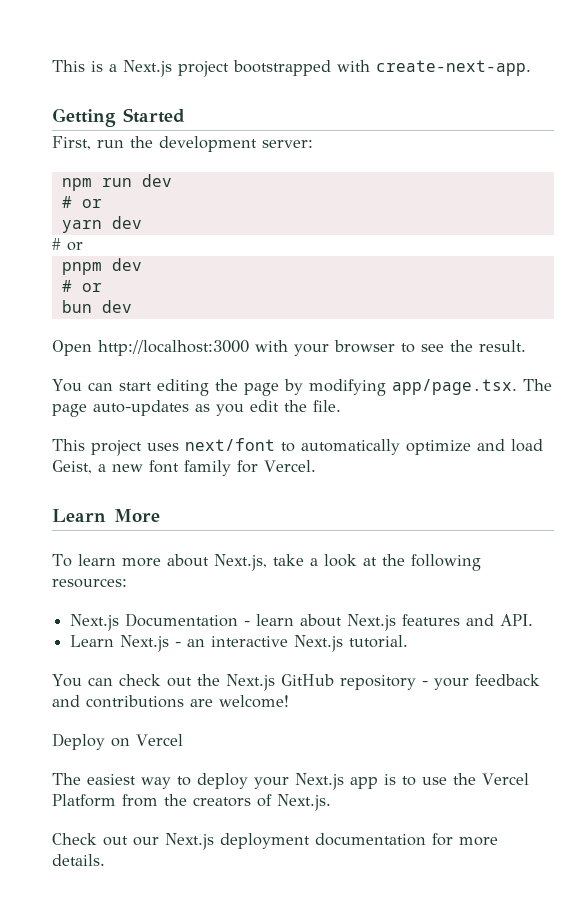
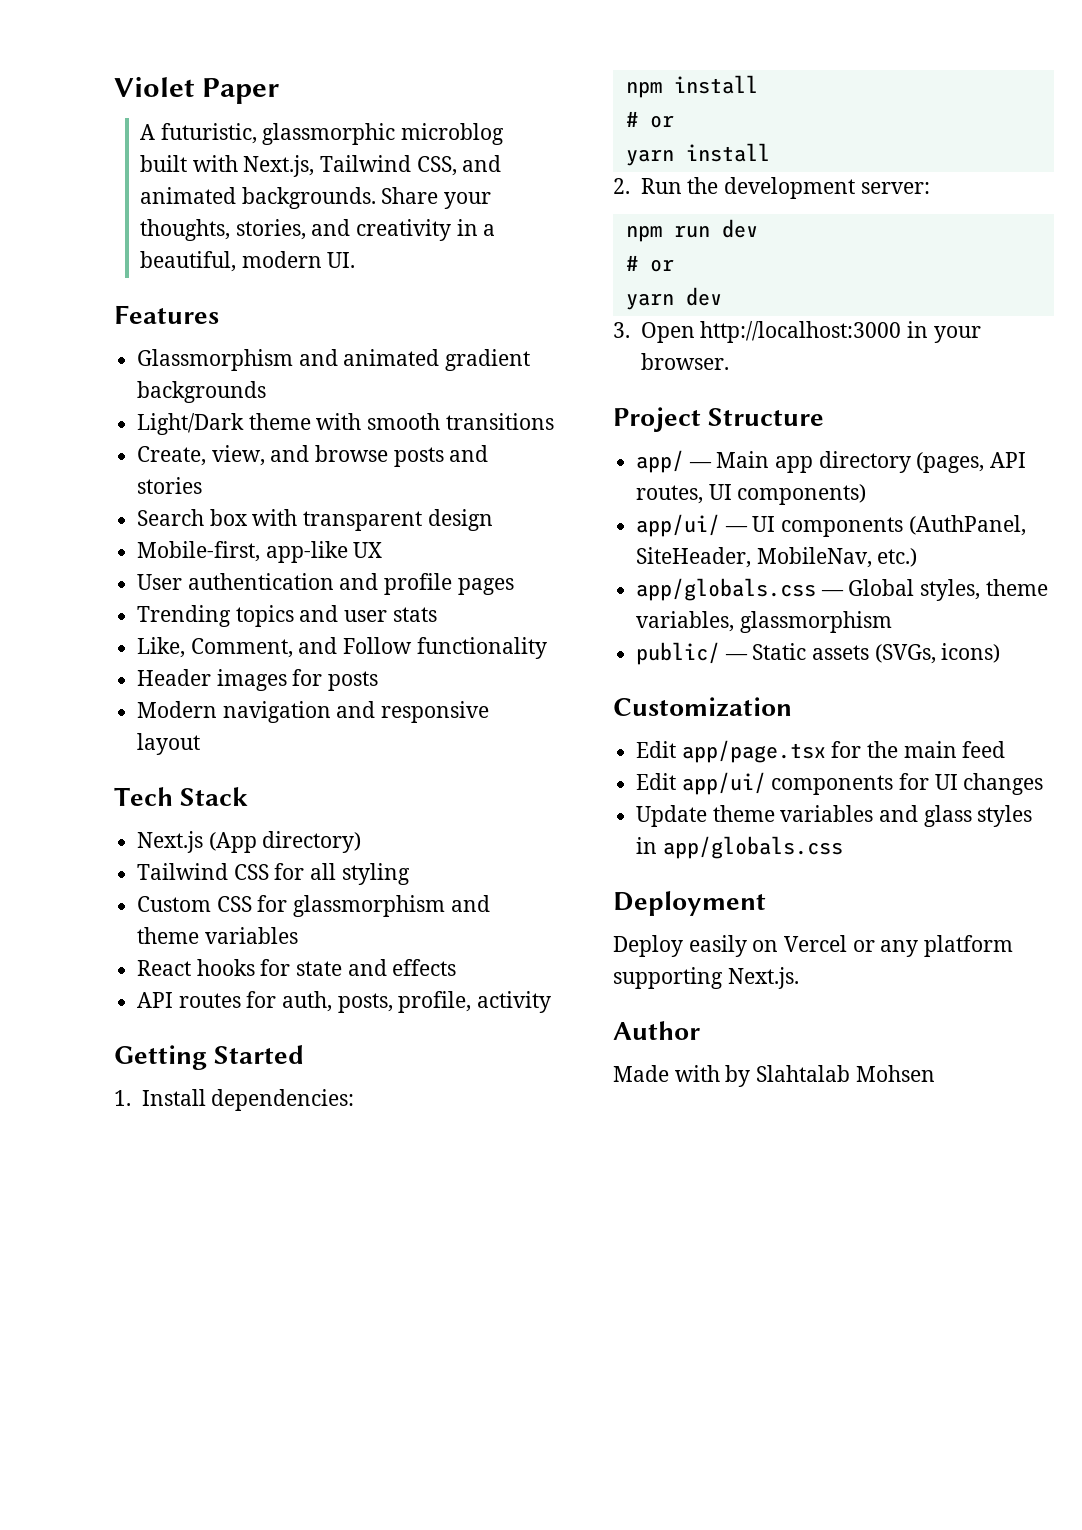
- This is a Next.js project bootstrapped with create-next-app.
+ Violet Paper
+ A futuristic, glassmorphic microblog built with Next.js, Tailwind CSS, and animated backgrounds. Share your thoughts, stories, and creativity in a beautiful, modern UI.
+ Features
+ Glassmorphism and animated gradient backgrounds
+ Light/Dark theme with smooth transitions
+ Create, view, and browse posts and stories
+ Search box with transparent design
+ Mobile-first, app-like UX
+ User authentication and profile pages
+ Trending topics and user stats
+ Like, Comment, and Follow functionality
+ Header images for posts
+ Modern navigation and responsive layout
+ Tech Stack
+ Next.js (App directory)
+ Tailwind CSS for all styling
+ Custom CSS for glassmorphism and theme variables
+ React hooks for state and effects
+ API routes for auth, posts, profile, activity
  Getting Started
- First, run the development server:
+ 1. Install dependencies:
+ npm install
+ # or
+ yarn install
+ 2. Run the development server:
  yarn dev
- # or
- pnpm dev
- # or
- bun dev
- Open http://localhost:3000 with your browser to see the result.
- You can start editing the page by modifying app/page.tsx. The page auto-updates as you edit the file.
- This project uses next/font to automatically optimize and load Geist, a new font family for Vercel.
- Learn More
- To learn more about Next.js, take a look at the following resources:
- Next.js Documentation - learn about Next.js features and API.
- Learn Next.js - an interactive Next.js tutorial.
- You can check out the Next.js GitHub repository - your feedback and contributions are welcome!
+ 3. Open http://localhost:3000 in your browser.
+ Project Structure
+ app/ — Main app directory (pages, API routes, UI components)
+ app/ui/ — UI components (AuthPanel, SiteHeader, MobileNav, etc.)
+ app/globals.css — Global styles, theme variables, glassmorphism
+ public/ — Static assets (SVGs, icons)
+ Customization
+ Edit app/page.tsx for the main feed
+ Edit app/ui/ components for UI changes
+ Update theme variables and glass styles in app/globals.css
+ Deployment
- Deploy on Vercel
- The easiest way to deploy your Next.js app is to use the Vercel Platform from the creators of Next.js.
- Check out our Next.js deployment documentation for more details.
+ Deploy easily on Vercel or any platform supporting Next.js.
+ Author
+ Made with by Slahtalab Mohsen

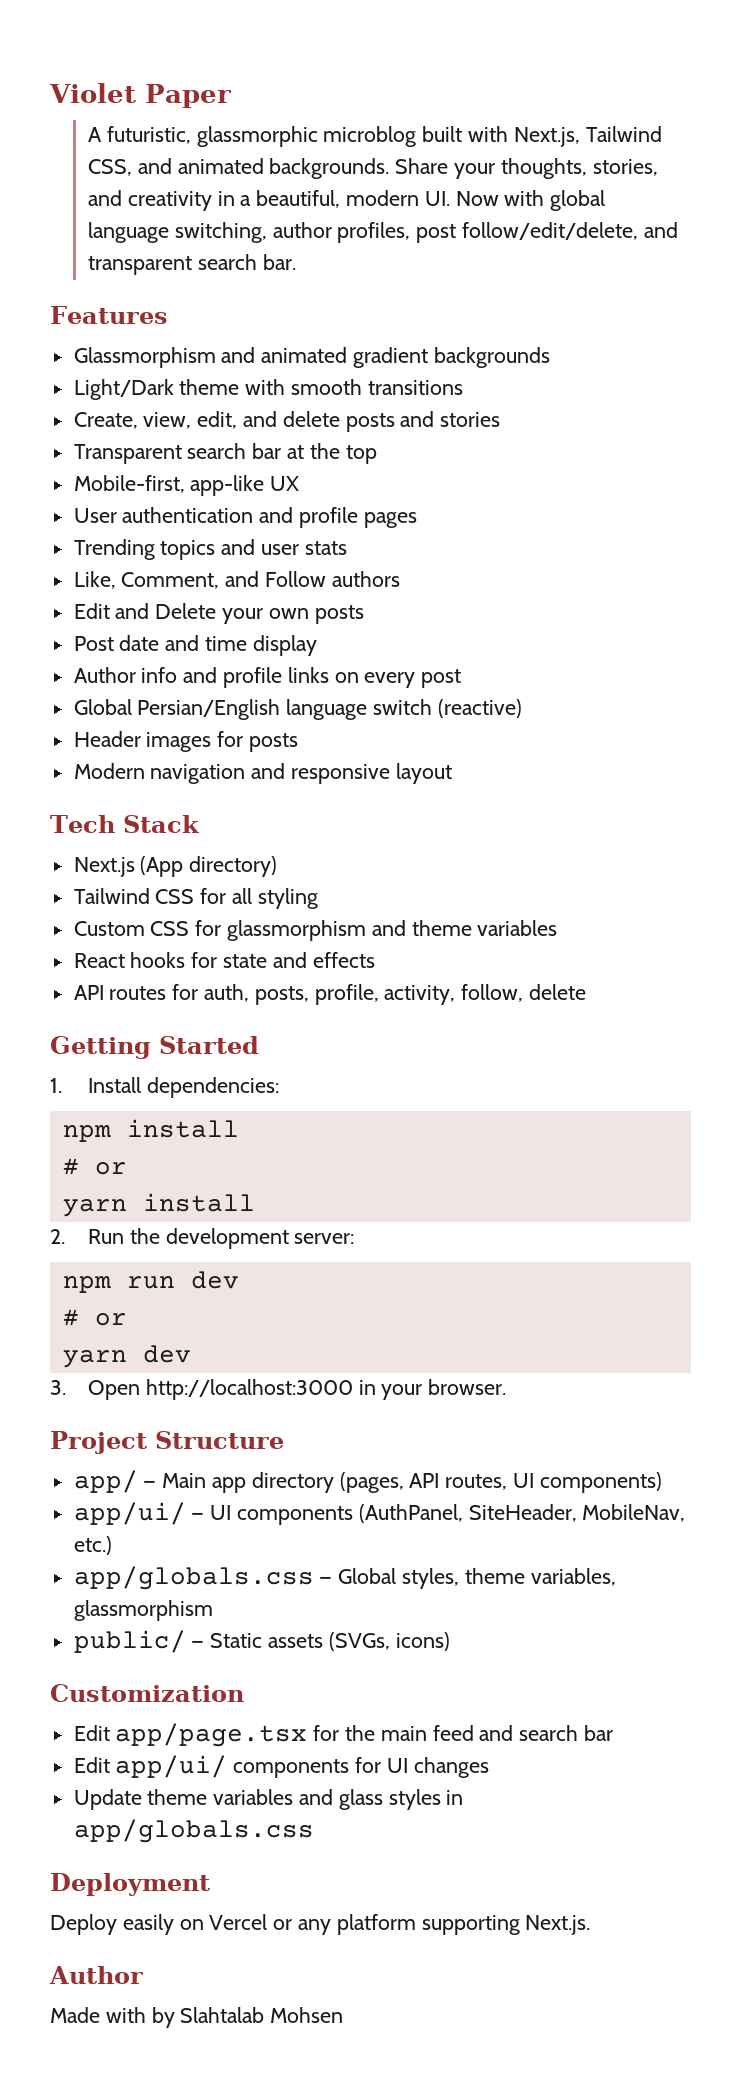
- Share your thoughts, stories, and creativity in a beautiful, modern UI.
+ Share your thoughts, stories, and creativity in a beautiful, modern UI. Now with global language switching, author profiles, post follow/edit/delete, and transparent search bar.
- Create, view, and browse posts and stories
+ Create, view, edit, and delete posts and stories
- Search box with transparent design
+ Transparent search bar at the top
- Like, Comment, and Follow functionality
+ Like, Comment, and Follow authors
+ Edit and Delete your own posts
+ Post date and time display
+ Author info and profile links on every post
+ Global Persian/English language switch (reactive)
- API routes for auth, posts, profile, activity
+ API routes for auth, posts, profile, activity, follow, delete
- Edit app/page.tsx for the main feed
+ Edit app/page.tsx for the main feed and search bar

